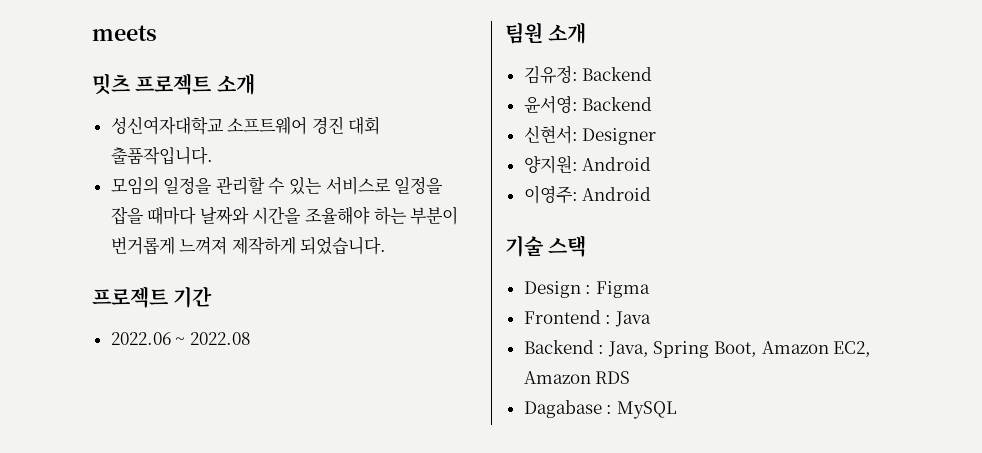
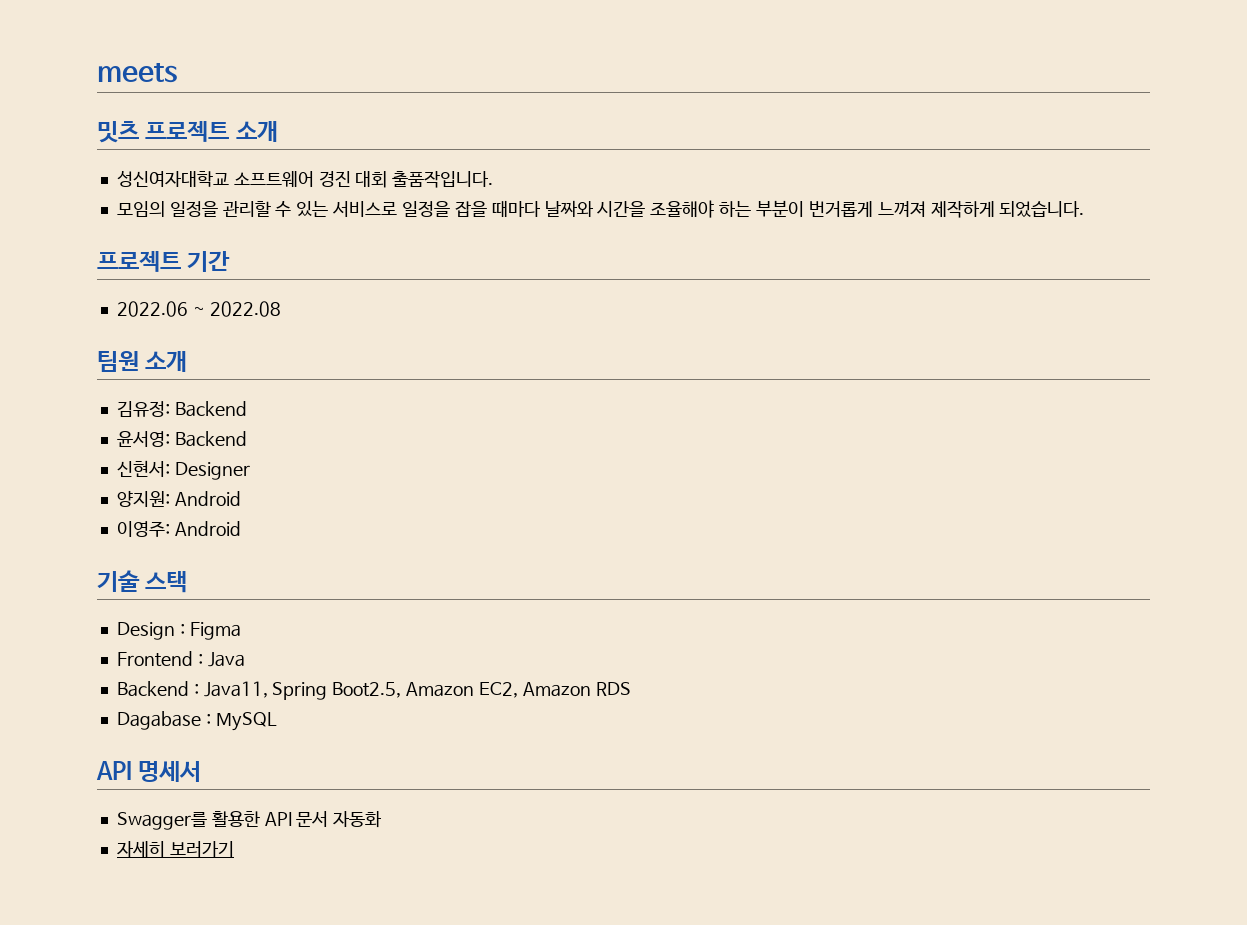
- Backend : Java, Spring Boot, Amazon EC2, Amazon RDS
+ Backend : Java11, Spring Boot2.5, Amazon EC2, Amazon RDS
+ API 명세서
+ Swagger를 활용한 API 문서 자동화
+ 자세히 보러가기

